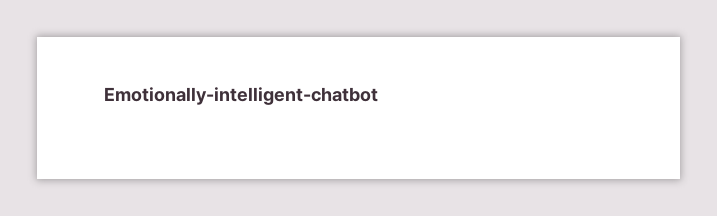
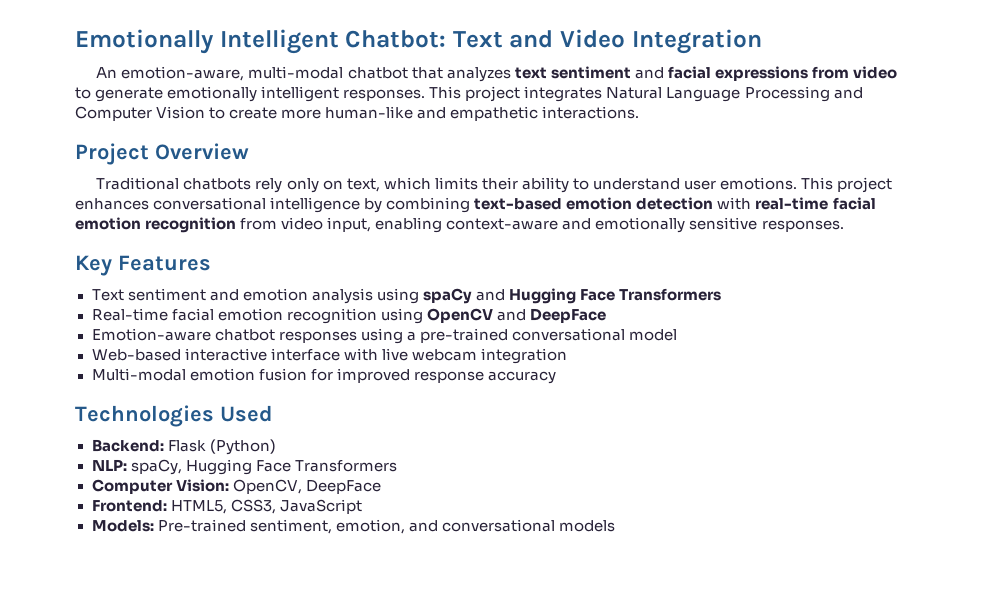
- Emotionally-intelligent-chatbot
+ Emotionally Intelligent Chatbot: Text and Video Integration
+ An emotion-aware, multi-modal chatbot that analyzes text sentiment and facial expressions from video to generate emotionally intelligent responses. This project integrates Natural Language Processing and Computer Vision to create more human-like and empathetic interactions.
+ Project Overview
+ Traditional chatbots rely only on text, which limits their ability to understand user emotions. This project enhances conversational intelligence by combining text-based emotion detection with real-time facial emotion recognition from video input, enabling context-aware and emotionally sensitive responses.
+ Key Features
+ Text sentiment and emotion analysis using spaCy and Hugging Face Transformers
+ Real-time facial emotion recognition using OpenCV and DeepFace
+ Emotion-aware chatbot responses using a pre-trained conversational model
+ Web-based interactive interface with live webcam integration
+ Multi-modal emotion fusion for improved response accuracy
+ Technologies Used
+ Backend: Flask (Python)
+ NLP: spaCy, Hugging Face Transformers
+ Computer Vision: OpenCV, DeepFace
+ Frontend: HTML5, CSS3, JavaScript
+ Models: Pre-trained sentiment, emotion, and conversational models

